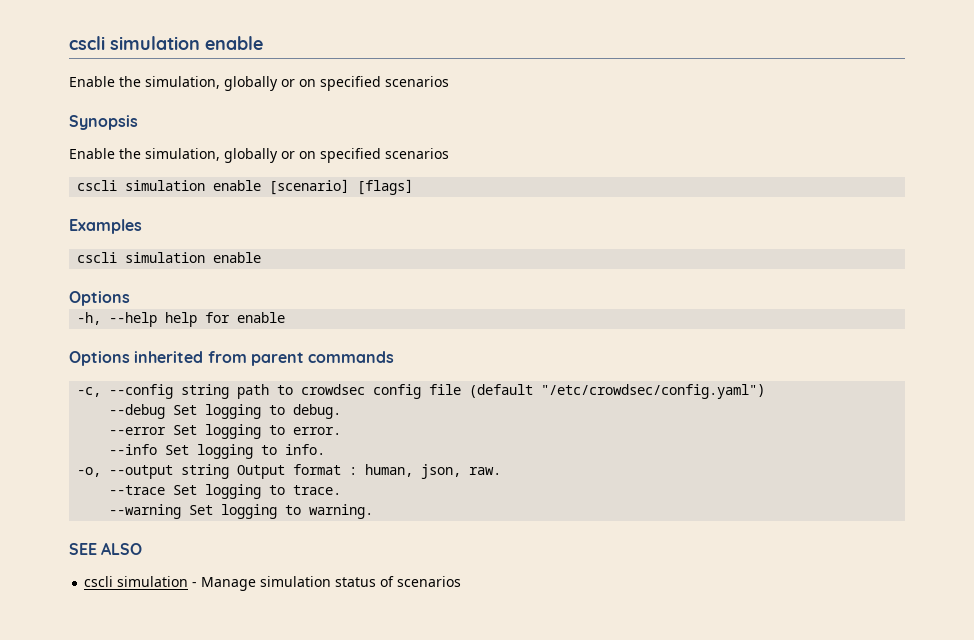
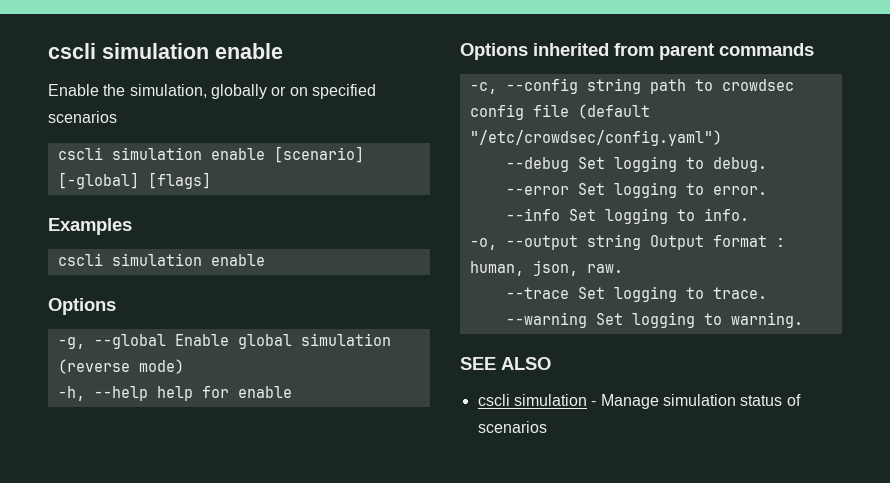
- Synopsis
- Enable the simulation, globally or on specified scenarios
- cscli simulation enable [scenario] [flags]
+ cscli simulation enable [scenario] [-global] [flags]
+ -g, --global Enable global simulation (reverse mode)

